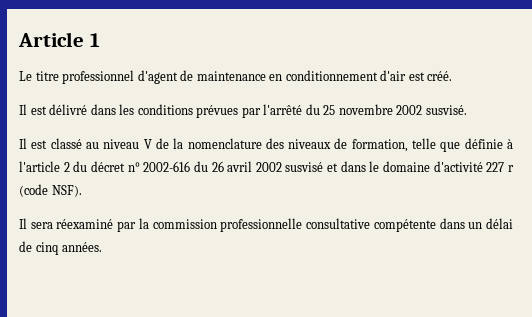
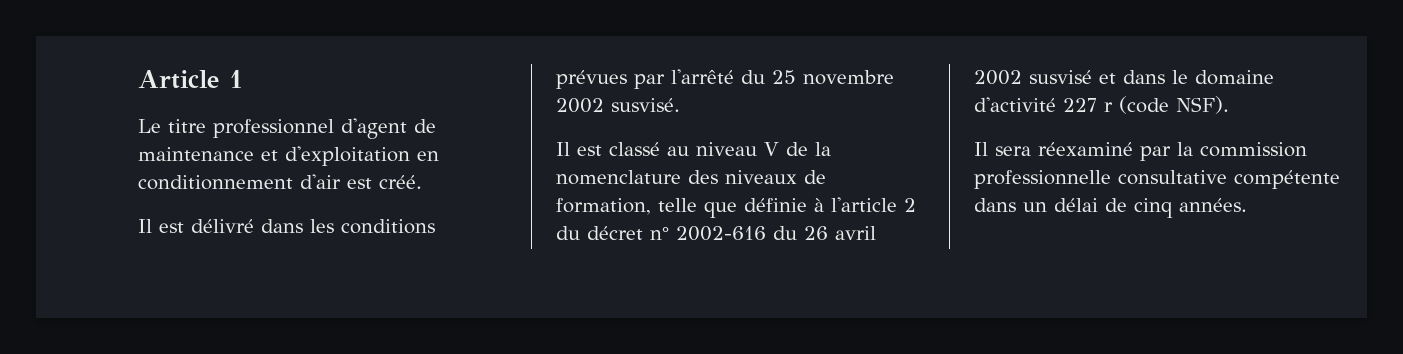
- Le titre professionnel d'agent de maintenance en conditionnement d'air est créé.
+ Le titre professionnel d'agent de maintenance et d'exploitation en conditionnement d'air est créé.

